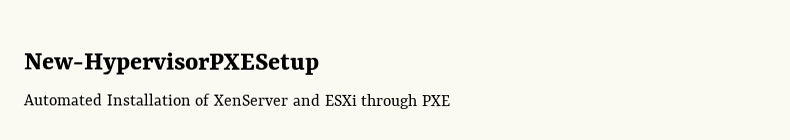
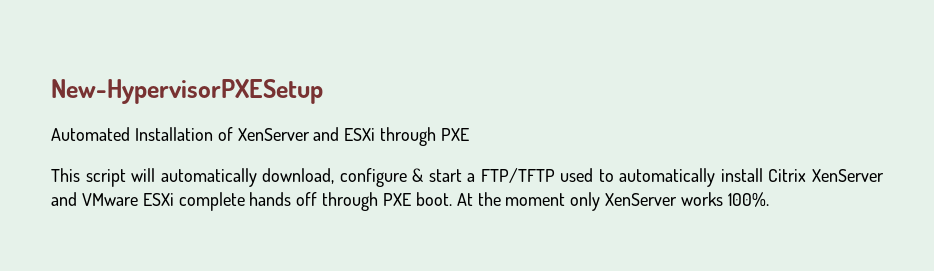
+ This script will automatically download, configure & start a FTP/TFTP used to automatically install Citrix XenServer and VMware ESXi complete hands off through PXE boot. At the moment only XenServer works 100%.

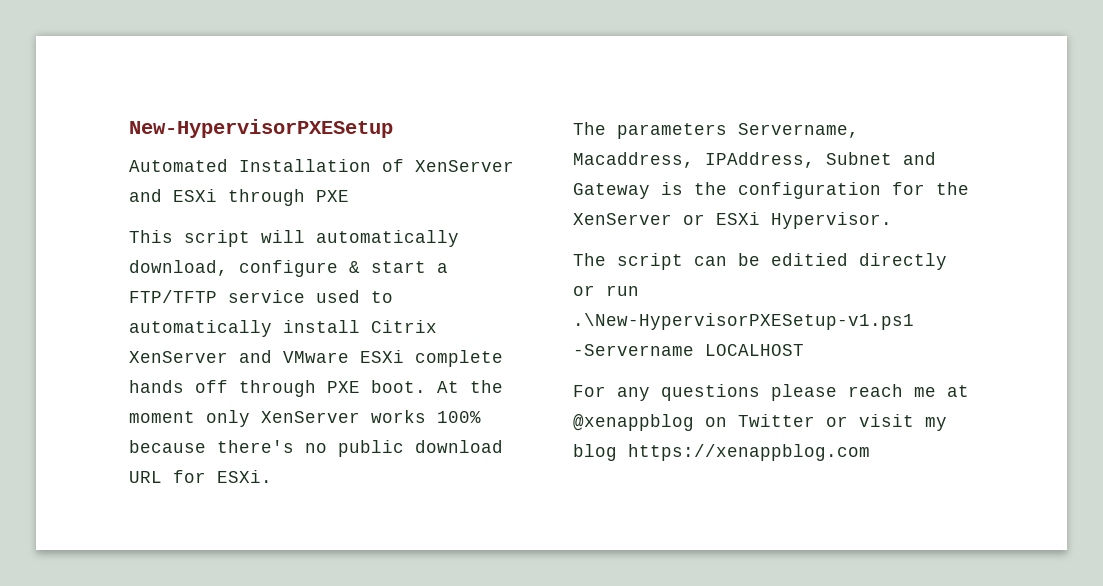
- This script will automatically download, configure & start a FTP/TFTP used to automatically install Citrix XenServer and VMware ESXi complete hands off through PXE boot.
+ This script will automatically download, configure & start a FTP/TFTP service used to automatically install Citrix XenServer and VMware ESXi complete hands off through PXE boot.
- At the moment only XenServer works 100%.
+ At the moment only XenServer works 100% because there's no public download URL for ESXi.
+ The parameters Servername, Macaddress, IPAddress, Subnet and Gateway is the configuration for the XenServer or ESXi Hypervisor.
+ The script can be editied directly or run .\New-HypervisorPXESetup-v1.ps1 -Servername LOCALHOST
+ For any questions please reach me at @xenappblog on Twitter or visit my blog https://xenappblog.com

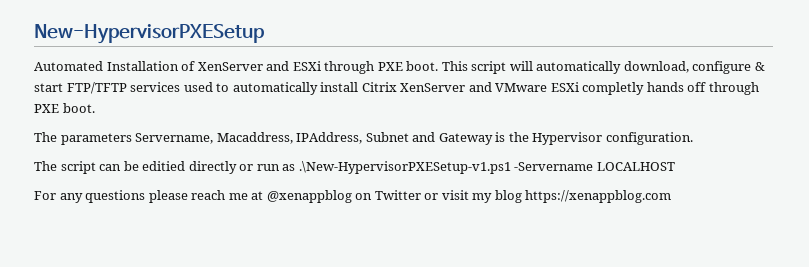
- Automated Installation of XenServer and ESXi through PXE
- This script will automatically download, configure & start a FTP/TFTP service used to automatically install Citrix XenServer and VMware ESXi complete hands off through PXE boot. At the moment only XenServer works 100% because there's no public download URL for ESXi.
+ Automated Installation of XenServer and ESXi through PXE boot. This script will automatically download, configure & start FTP/TFTP services used to automatically install Citrix XenServer and VMware ESXi completly hands off through PXE boot.
- The parameters Servername, Macaddress, IPAddress, Subnet and Gateway is the configuration for the XenServer or ESXi Hypervisor.
+ The parameters Servername, Macaddress, IPAddress, Subnet and Gateway is the Hypervisor configuration.
- The script can be editied directly or run .\New-HypervisorPXESetup-v1.ps1 -Servername LOCALHOST
+ The script can be editied directly or run as .\New-HypervisorPXESetup-v1.ps1 -Servername LOCALHOST

